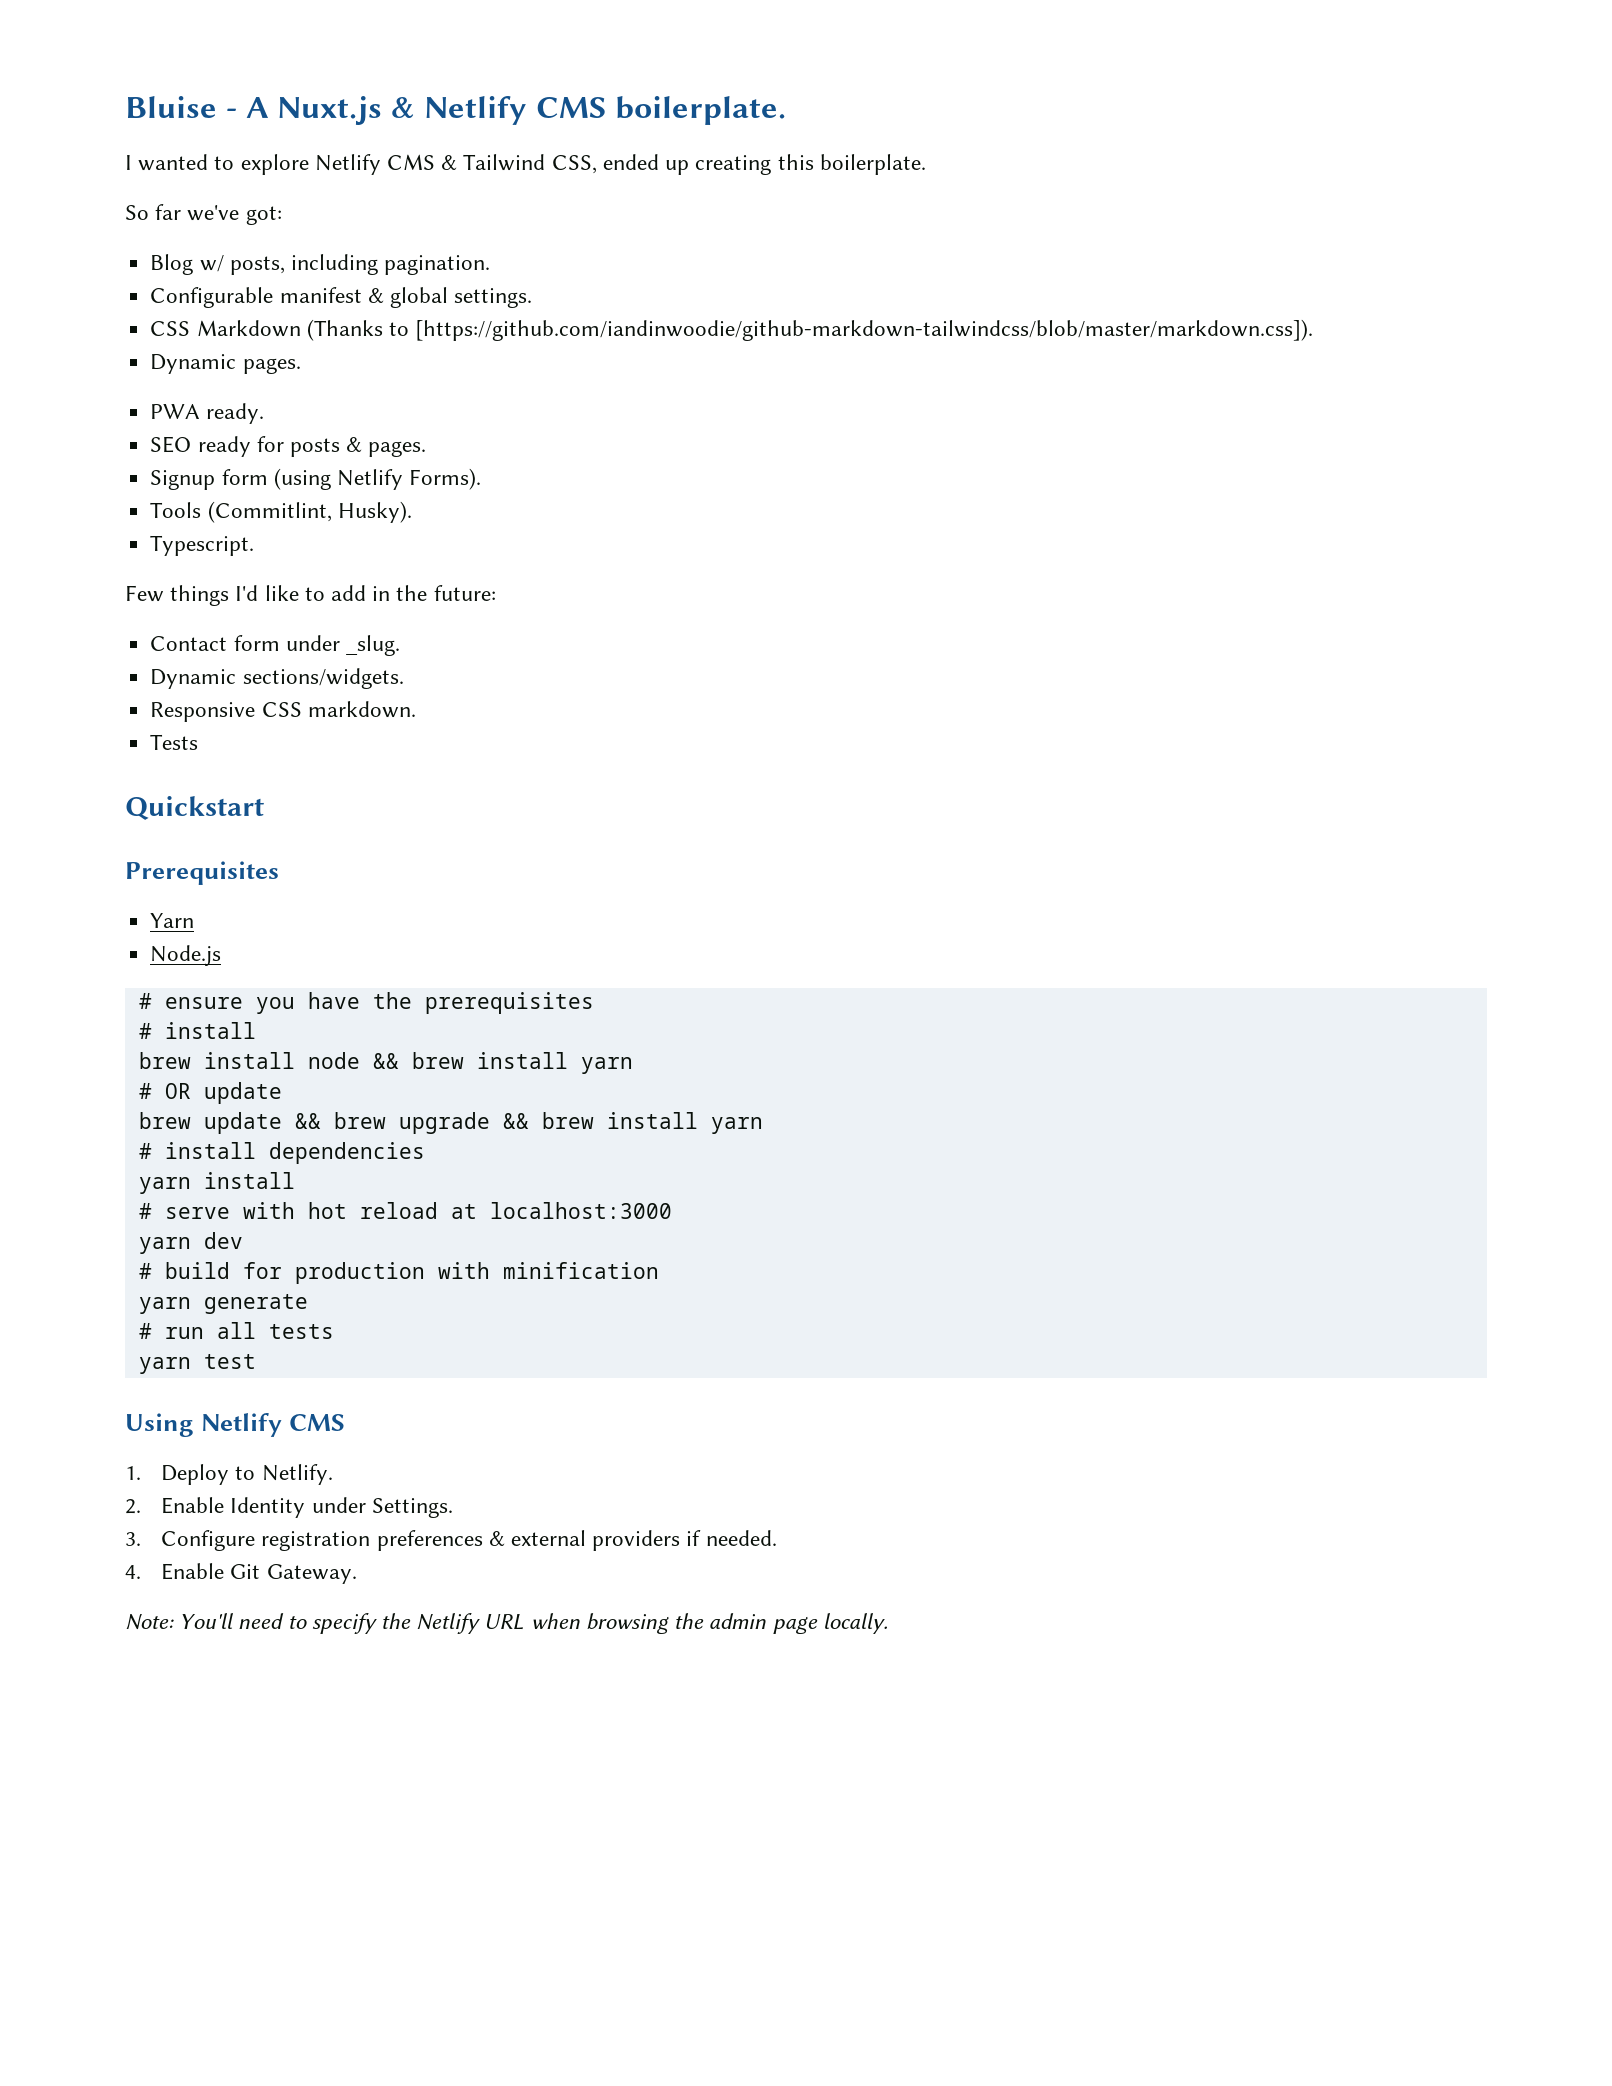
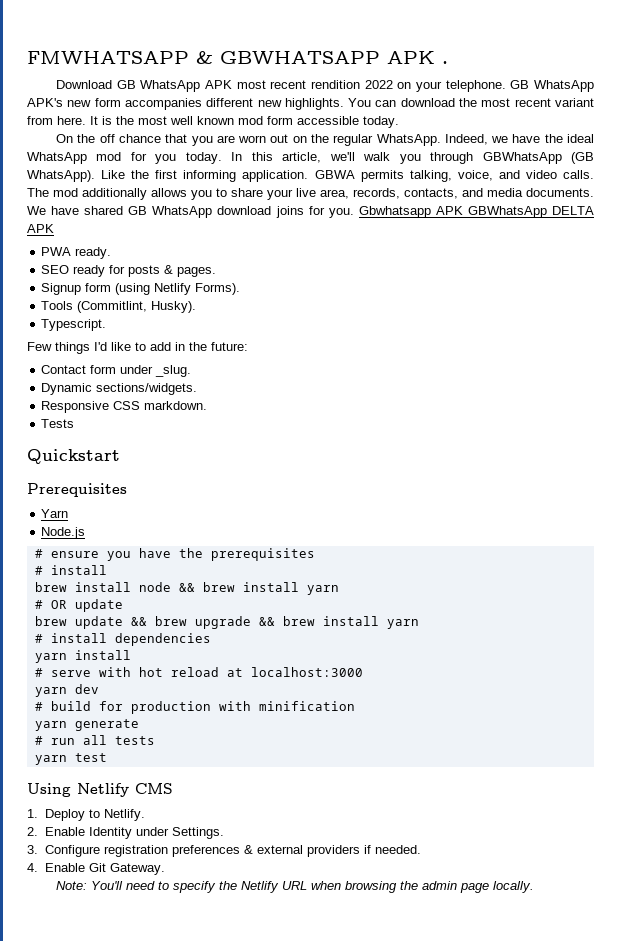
- Bluise - A Nuxt.js & Netlify CMS boilerplate.
- I wanted to explore Netlify CMS & Tailwind CSS, ended up creating this boilerplate.
- So far we've got:
- Blog w/ posts, including pagination.
- Configurable manifest & global settings.
- CSS Markdown (Thanks to [https://github.com/iandinwoodie/github-markdown-tailwindcss/blob/master/markdown.css]).
- Dynamic pages.
+ FMWHATSAPP & GBWHATSAPP APK .
+ Download GB WhatsApp APK most recent rendition 2022 on your telephone. GB WhatsApp APK's new form accompanies different new highlights. You can download the most recent variant from here. It is the most well known mod form accessible today.
+ On the off chance that you are worn out on the regular WhatsApp. Indeed, we have the ideal WhatsApp mod for you today. In this article, we'll walk you through GBWhatsApp (GB WhatsApp). Like the first informing application. GBWA permits talking, voice, and video calls. The mod additionally allows you to share your live area, records, contacts, and media documents. We have shared GB WhatsApp download joins for you. Gbwhatsapp APK GBWhatsApp DELTA APK

